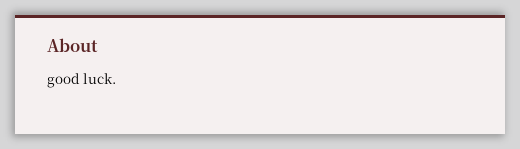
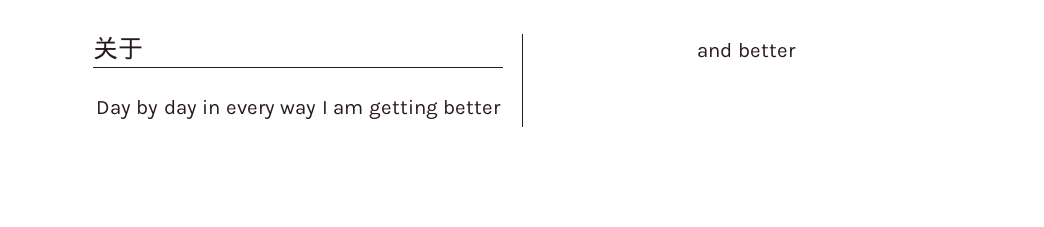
- About
- good luck.
+ 关于
+ Day by day in every way I am getting better and better

